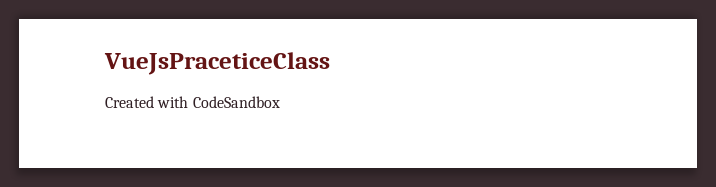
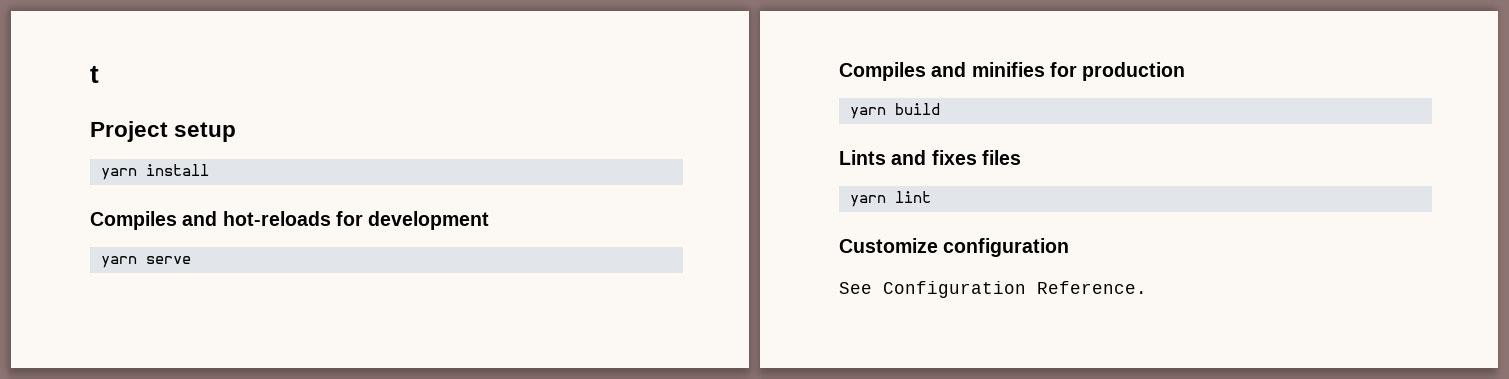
- VueJsPraceticeClass
- Created with CodeSandbox
+ t
+ Project setup
+ yarn install
+ Compiles and hot-reloads for development
+ yarn serve
+ Compiles and minifies for production
+ yarn build
+ Lints and fixes files
+ yarn lint
+ Customize configuration
+ See Configuration Reference.

